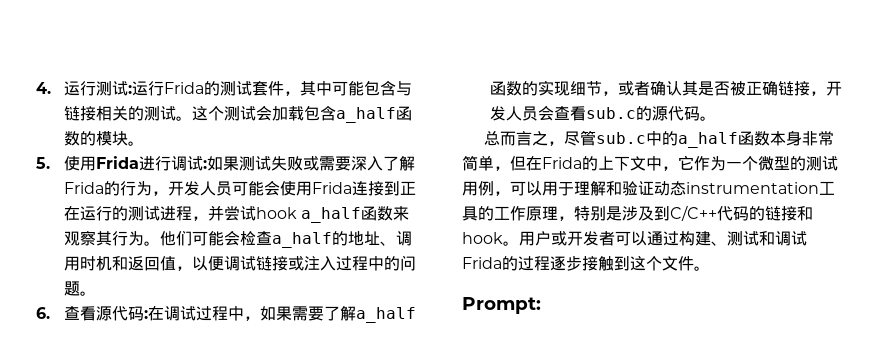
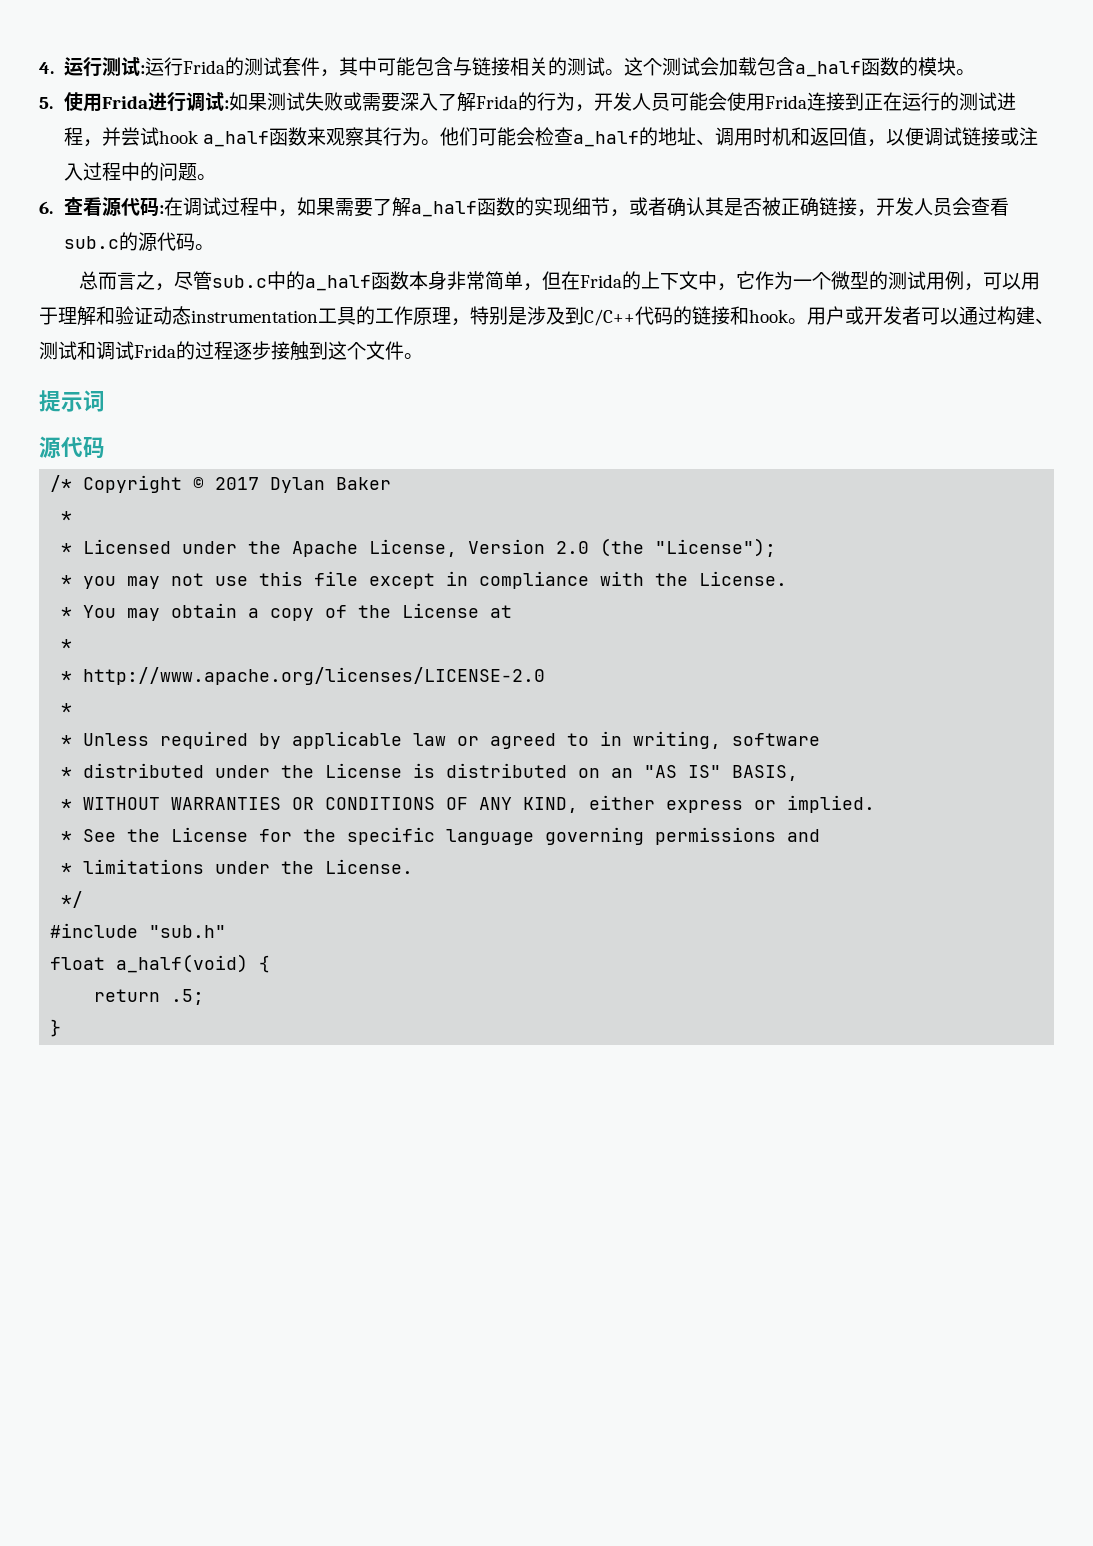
- Prompt:
+ 提示词
+ 源代码
+ /* Copyright © 2017 Dylan Baker
+ *
+ * Licensed under the Apache License, Version 2.0 (the "License");
+ * you may not use this file except in compliance with the License.
+ * You may obtain a copy of the License at
+ *
+ * http://www.apache.org/licenses/LICENSE-2.0
+ *
+ * Unless required by applicable law or agreed to in writing, software
+ * distributed under the License is distributed on an "AS IS" BASIS,
+ * WITHOUT WARRANTIES OR CONDITIONS OF ANY KIND, either express or implied.
+ * See the License for the specific language governing permissions and
+ * limitations under the License.
+ */
+ #include "sub.h"
+ float a_half(void) {
+ return .5;
+ }

